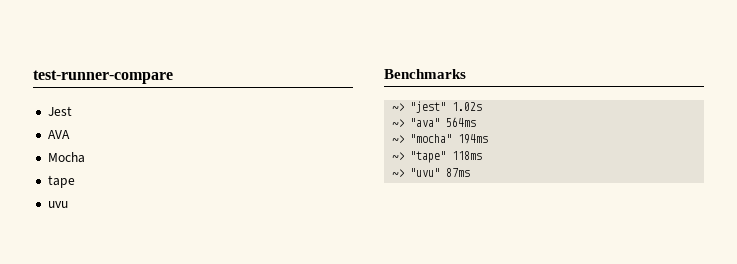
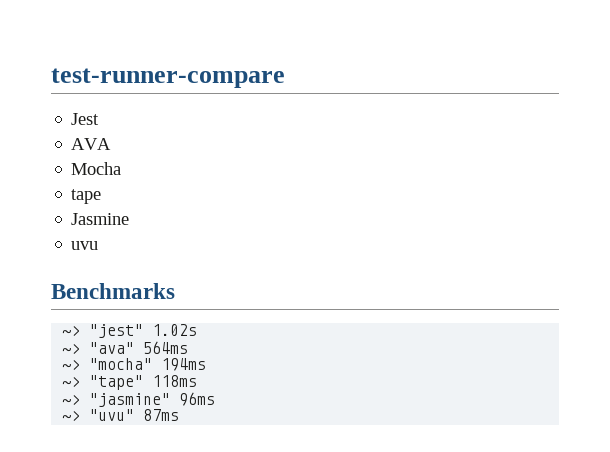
+ Jasmine
+ ~> "jasmine" 96ms

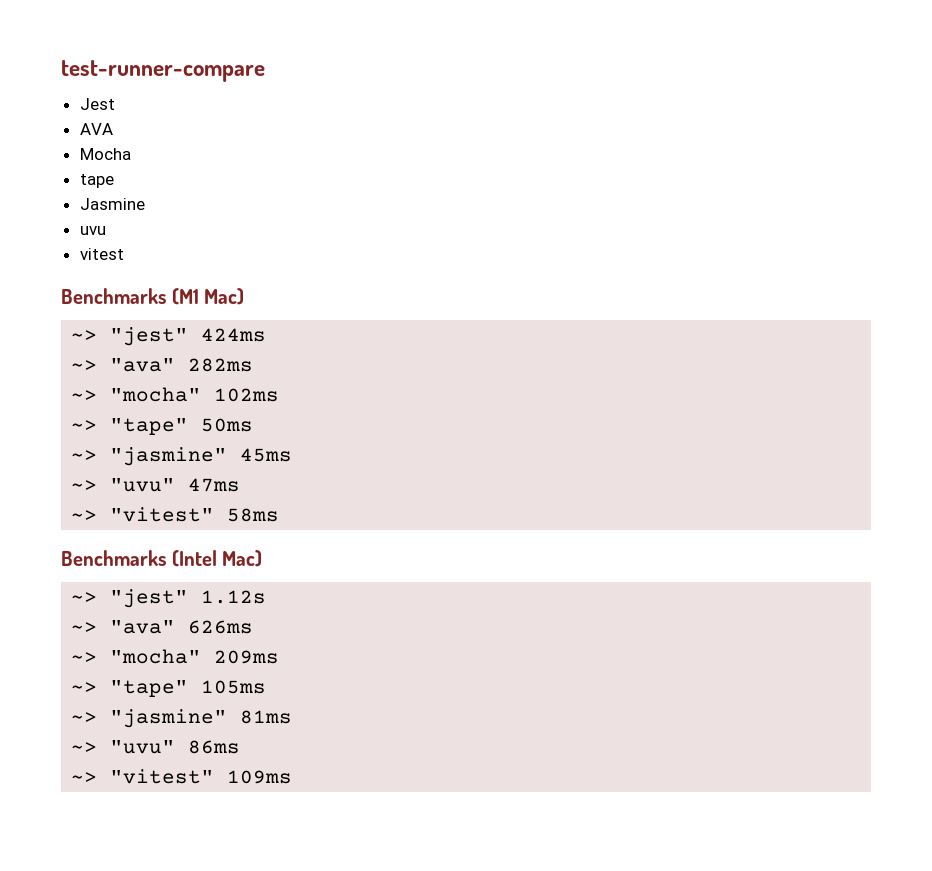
- Benchmarks
- ~> "jest" 1.02s
- ~> "ava" 564ms
- ~> "mocha" 194ms
- ~> "tape" 118ms
- ~> "jasmine" 96ms
- ~> "uvu" 87ms
+ vitest
+ Benchmarks (M1 Mac)
+ ~> "jest" 424ms
+ ~> "ava" 282ms
+ ~> "mocha" 102ms
+ ~> "tape" 50ms
+ ~> "jasmine" 45ms
+ ~> "uvu" 47ms
+ ~> "vitest" 58ms
+ Benchmarks (Intel Mac)
+ ~> "jest" 1.12s
+ ~> "ava" 626ms
+ ~> "mocha" 209ms
+ ~> "tape" 105ms
+ ~> "jasmine" 81ms
+ ~> "uvu" 86ms
+ ~> "vitest" 109ms

